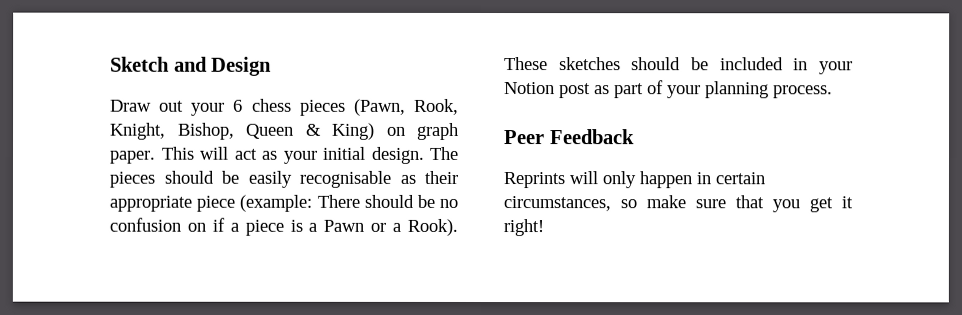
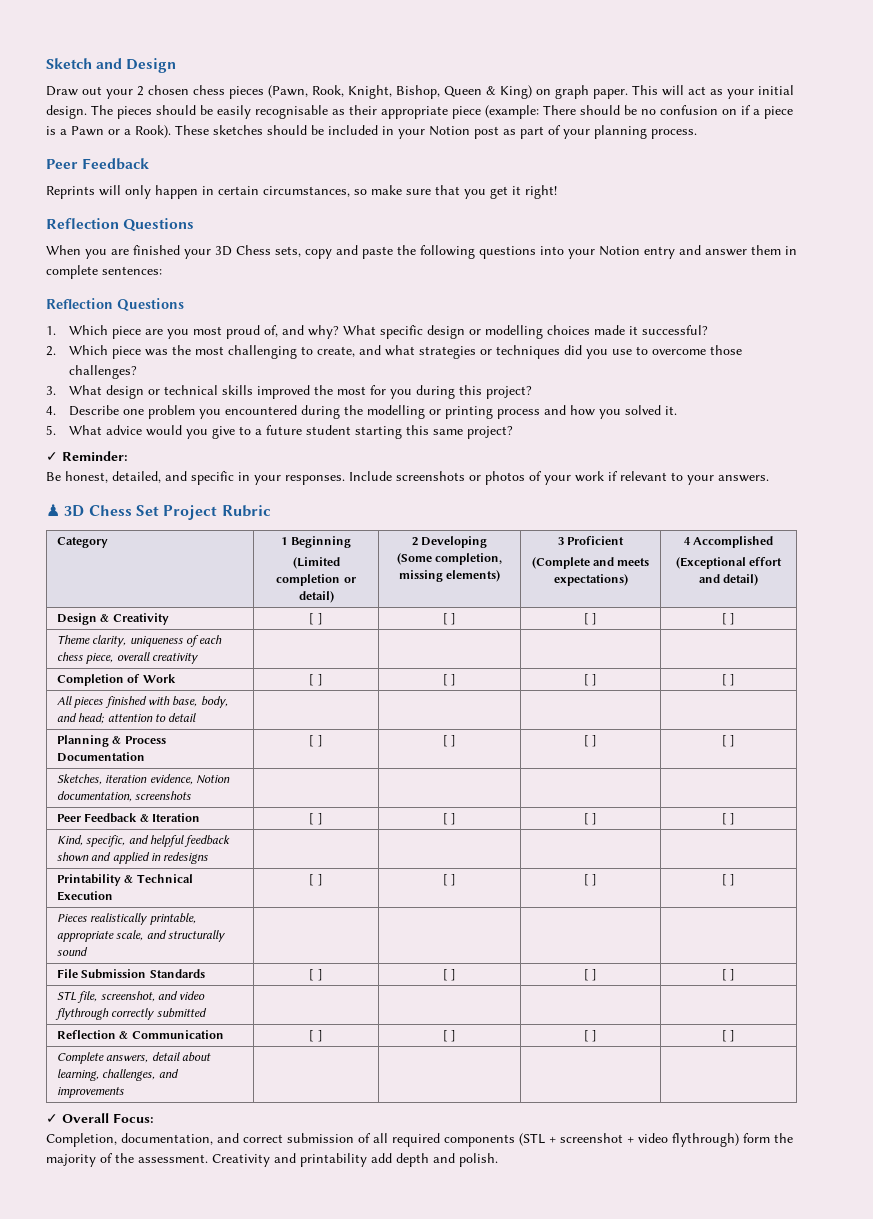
- Draw out your 6 chess pieces (Pawn, Rook, Knight, Bishop, Queen & King) on graph paper.
+ Draw out your 2 chosen chess pieces (Pawn, Rook, Knight, Bishop, Queen & King) on graph paper.
  Reprints will only happen in certain circumstances, so make sure that you get it right!
+ Reflection Questions
+ When you are finished your 3D Chess sets, copy and paste the following questions into your Notion entry and answer them in complete sentences:
+ Reflection Questions
+ 1. Which piece are you most proud of, and why? What specific design or modelling choices made it successful?
+ 2. Which piece was the most challenging to create, and what strategies or techniques did you use to overcome those challenges?
+ 3. What design or technical skills improved the most for you during this project?
+ 4. Describe one problem you encountered during the modelling or printing process and how you solved it.
+ 5. What advice would you give to a future student starting this same project?
+ ✓ Reminder:
+ Be honest, detailed, and specific in your responses. Include screenshots or photos of your work if relevant to your answers.
+ ♟ 3D Chess Set Project Rubric
+ Category | 1 Beginning
+ (Limited completion or detail) | 2 Developing
+ (Some completion, missing elements) | 3 Proficient
+ (Complete and meets expectations) | 4 Accomplished
+ (Exceptional effort and detail)
+ Design & Creativity | [ ] | [ ] | [ ] | [ ]
+ Theme clarity, uniqueness of each chess piece, overall creativity | | | |
+ Completion of Work | [ ] | [ ] | [ ] | [ ]
+ All pieces finished with base, body, and head; attention to detail | | | |
+ Planning & Process Documentation | [ ] | [ ] | [ ] | [ ]
+ Sketches, iteration evidence, Notion documentation, screenshots | | | |
+ Peer Feedback & Iteration | [ ] | [ ] | [ ] | [ ]
+ Kind, specific, and helpful feedback shown and applied in redesigns | | | |
+ Printability & Technical Execution | [ ] | [ ] | [ ] | [ ]
+ Pieces realistically printable, appropriate scale, and structurally sound | | | |
+ File Submission Standards | [ ] | [ ] | [ ] | [ ]
+ STL file, screenshot, and video flythrough correctly submitted | | | |
+ Reflection & Communication | [ ] | [ ] | [ ] | [ ]
+ Complete answers, detail about learning, challenges, and improvements | | | |
+ ✓ Overall Focus:
+ Completion, documentation, and correct submission of all required components (STL + screenshot + video flythrough) form the majority of the assessment. Creativity and printability add depth and polish.

